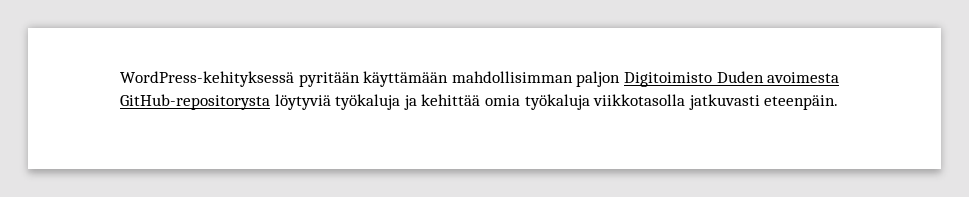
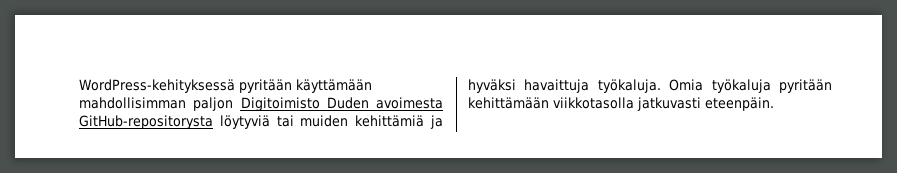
- WordPress-kehityksessä pyritään käyttämään mahdollisimman paljon Digitoimisto Duden avoimesta GitHub-repositorysta löytyviä työkaluja ja kehittää omia työkaluja viikkotasolla jatkuvasti eteenpäin.
+ WordPress-kehityksessä pyritään käyttämään mahdollisimman paljon Digitoimisto Duden avoimesta GitHub-repositorysta löytyviä tai muiden kehittämiä ja hyväksi havaittuja työkaluja. Omia työkaluja pyritään kehittämään viikkotasolla jatkuvasti eteenpäin.

